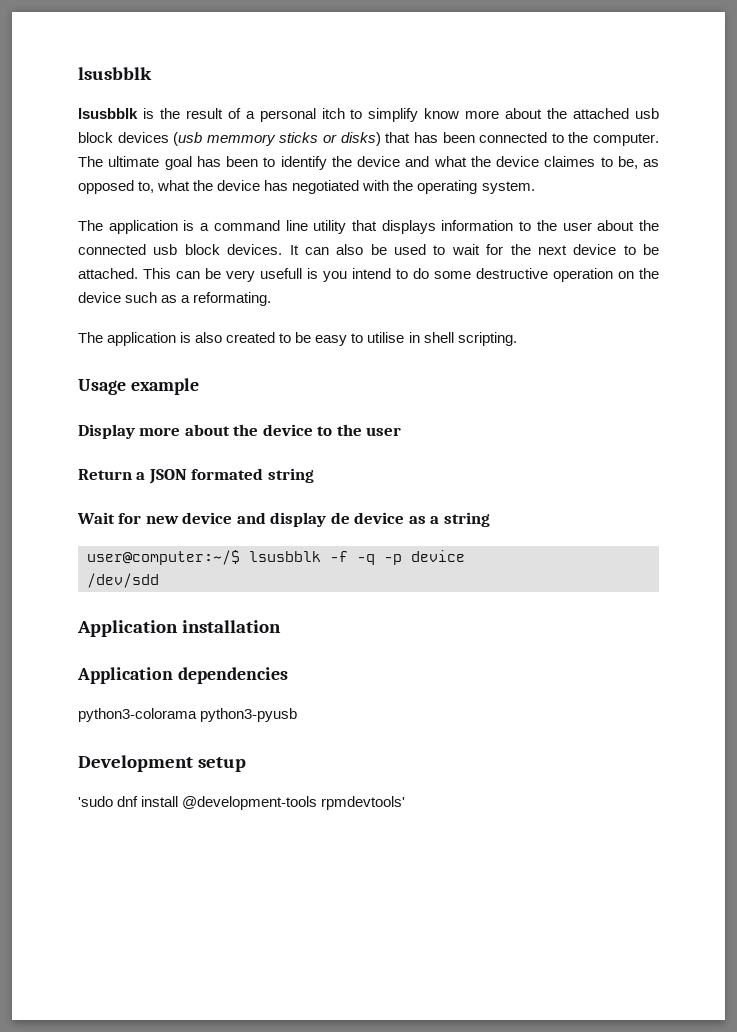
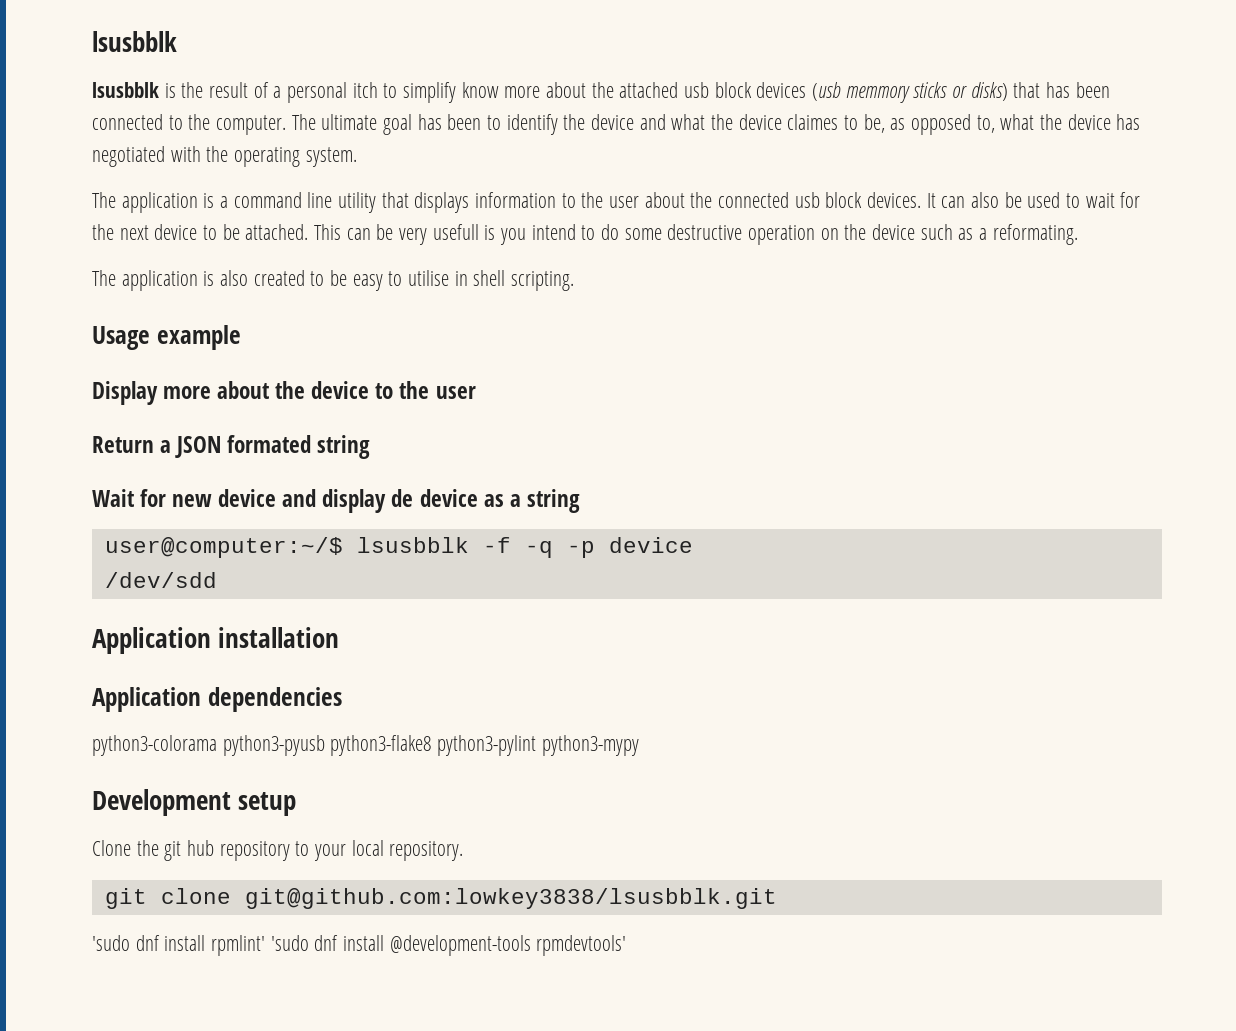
- python3-colorama python3-pyusb
+ python3-colorama python3-pyusb python3-flake8 python3-pylint python3-mypy
- 'sudo dnf install @development-tools rpmdevtools'
+ Clone the git hub repository to your local repository.
+ git clone git@github.com:lowkey3838/lsusbblk.git
+ 'sudo dnf install rpmlint' 'sudo dnf install @development-tools rpmdevtools'

